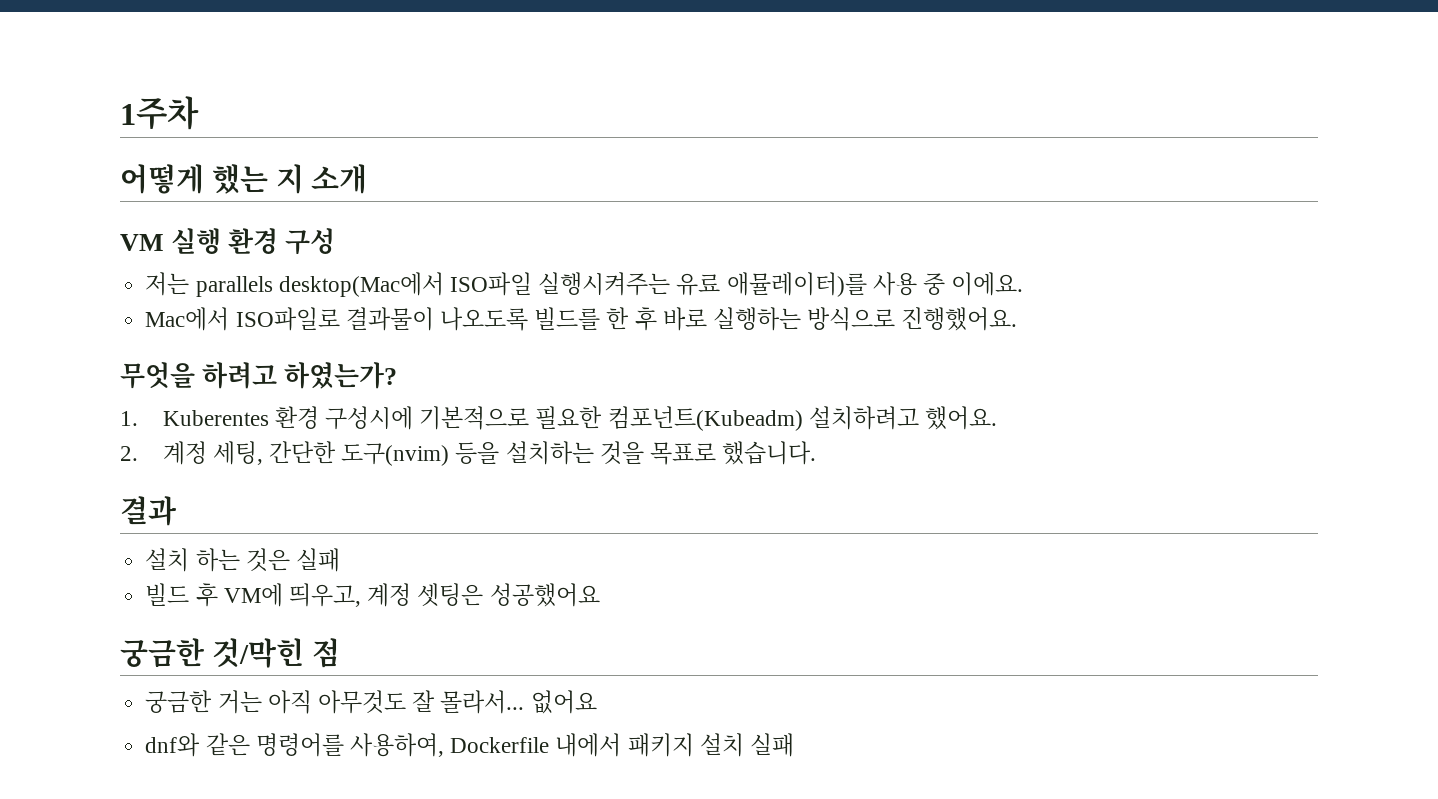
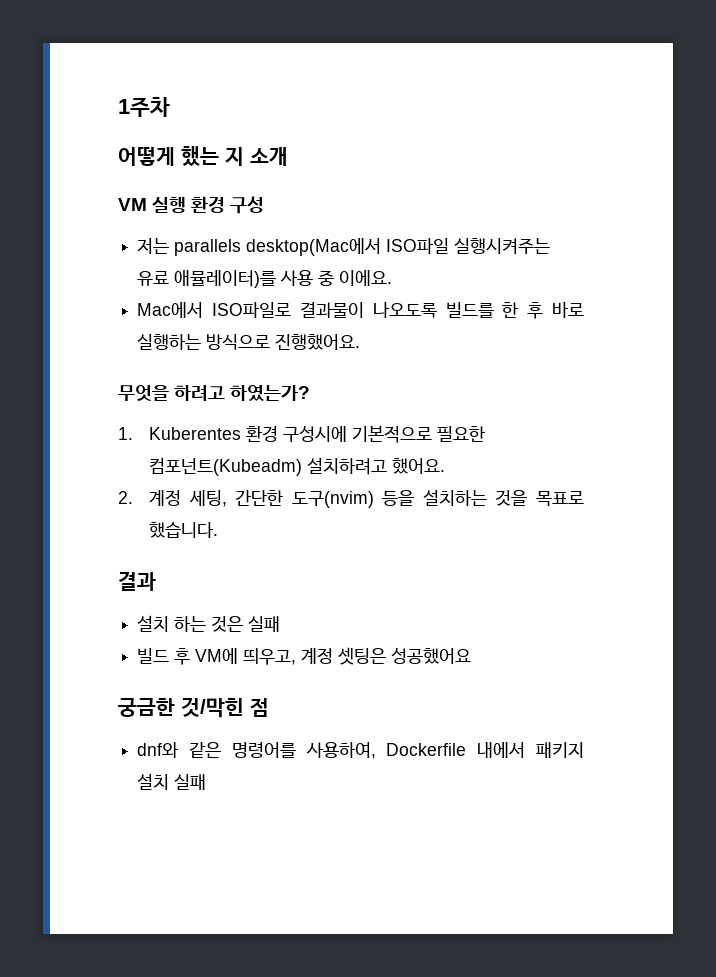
- 궁금한 거는 아직 아무것도 잘 몰라서... 없어요

